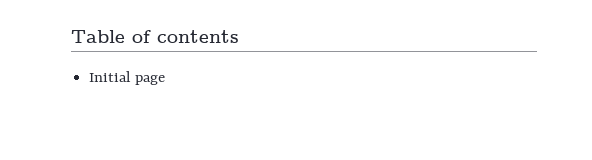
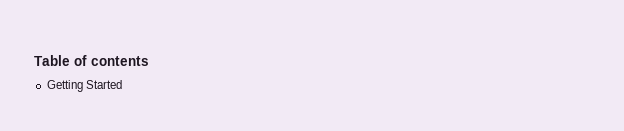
- Initial page
+ Getting Started

